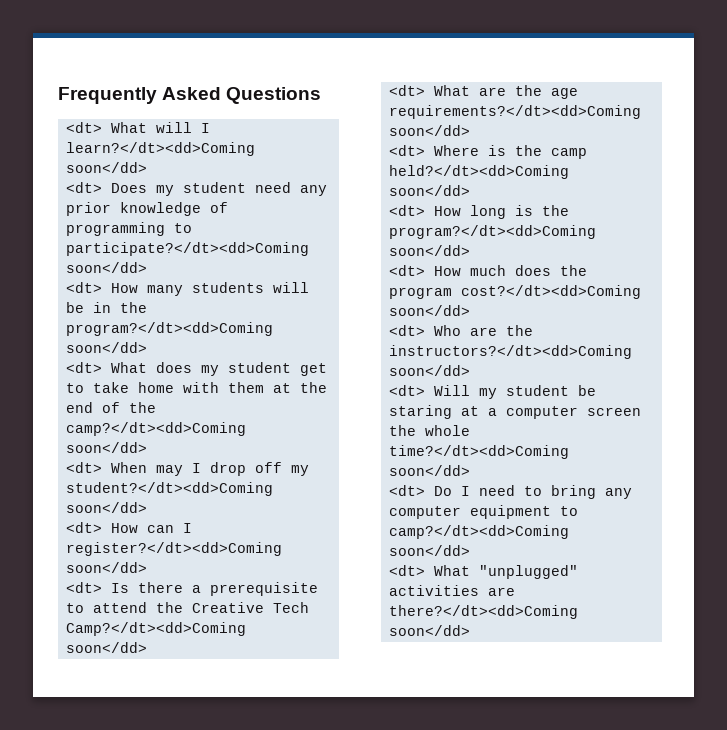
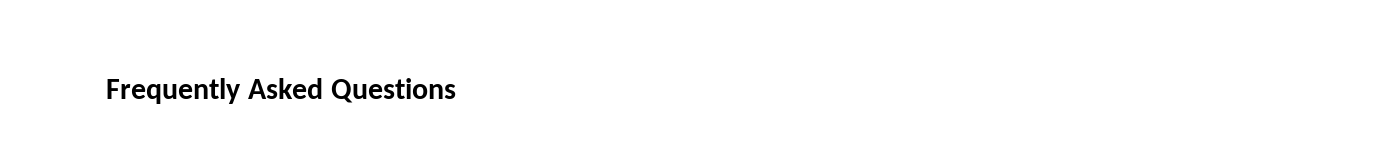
- <dt> What will I learn?</dt><dd>Coming soon</dd>
- <dt> Does my student need any prior knowledge of programming to participate?</dt><dd>Coming soon</dd>
- <dt> How many students will be in the program?</dt><dd>Coming soon</dd>
- <dt> What does my student get to take home with them at the end of the camp?</dt><dd>Coming soon</dd>
- <dt> When may I drop off my student?</dt><dd>Coming soon</dd>
- <dt> How can I register?</dt><dd>Coming soon</dd>
- <dt> Is there a prerequisite to attend the Creative Tech Camp?</dt><dd>Coming soon</dd>
- <dt> What are the age requirements?</dt><dd>Coming soon</dd>
- <dt> Where is the camp held?</dt><dd>Coming soon</dd>
- <dt> How long is the program?</dt><dd>Coming soon</dd>
- <dt> How much does the program cost?</dt><dd>Coming soon</dd>
- <dt> Who are the instructors?</dt><dd>Coming soon</dd>
- <dt> Will my student be staring at a computer screen the whole time?</dt><dd>Coming soon</dd>
- <dt> Do I need to bring any computer equipment to camp?</dt><dd>Coming soon</dd>
- <dt> What "unplugged" activities are there?</dt><dd>Coming soon</dd>

